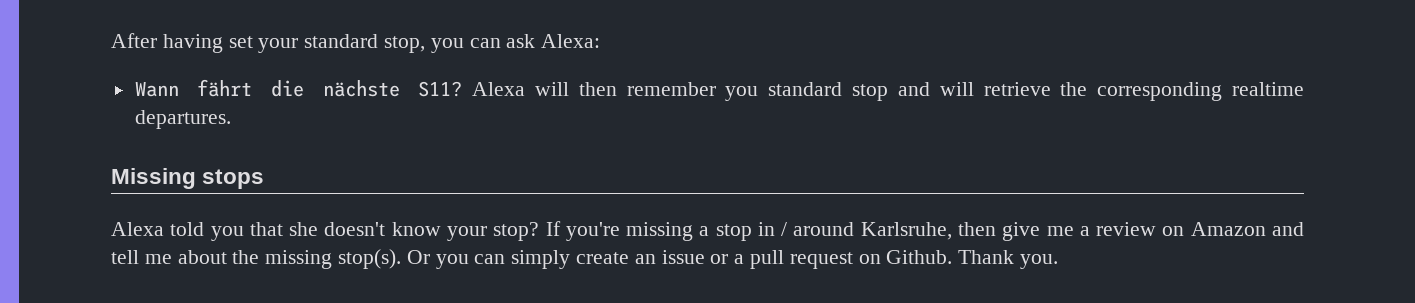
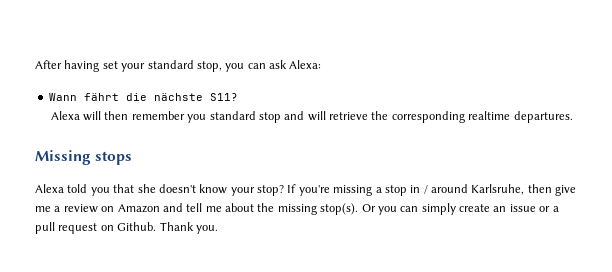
- Wann fährt die nächste S11? Alexa will then remember you standard stop and will retrieve the corresponding realtime departures.
+ Wann fährt die nächste S11?
+ Alexa will then remember you standard stop and will retrieve the corresponding realtime departures.

